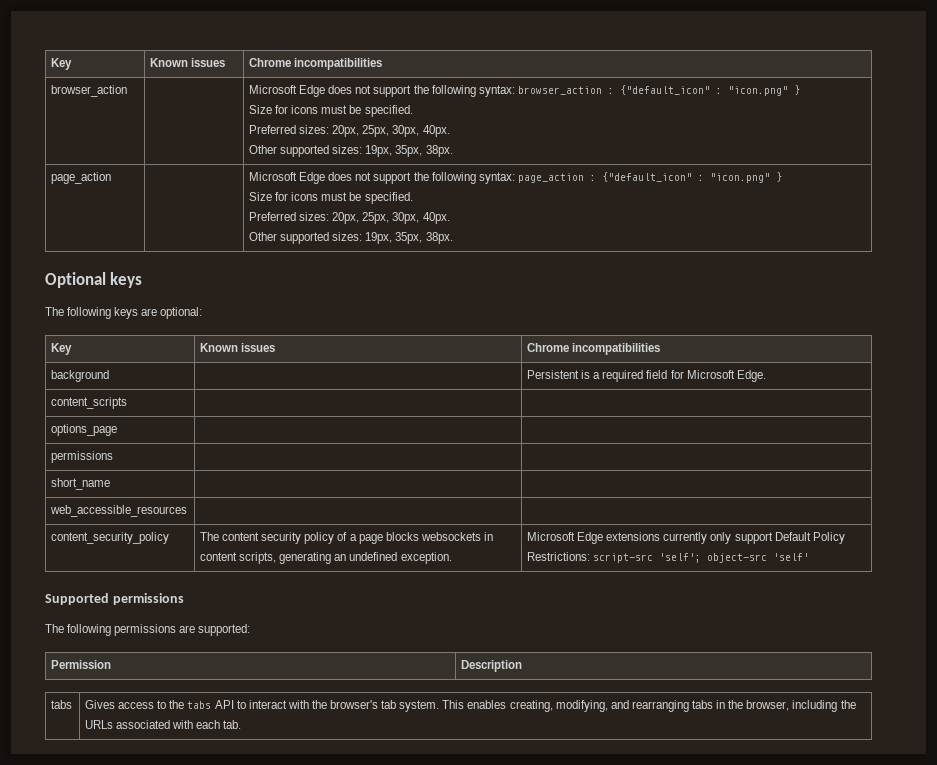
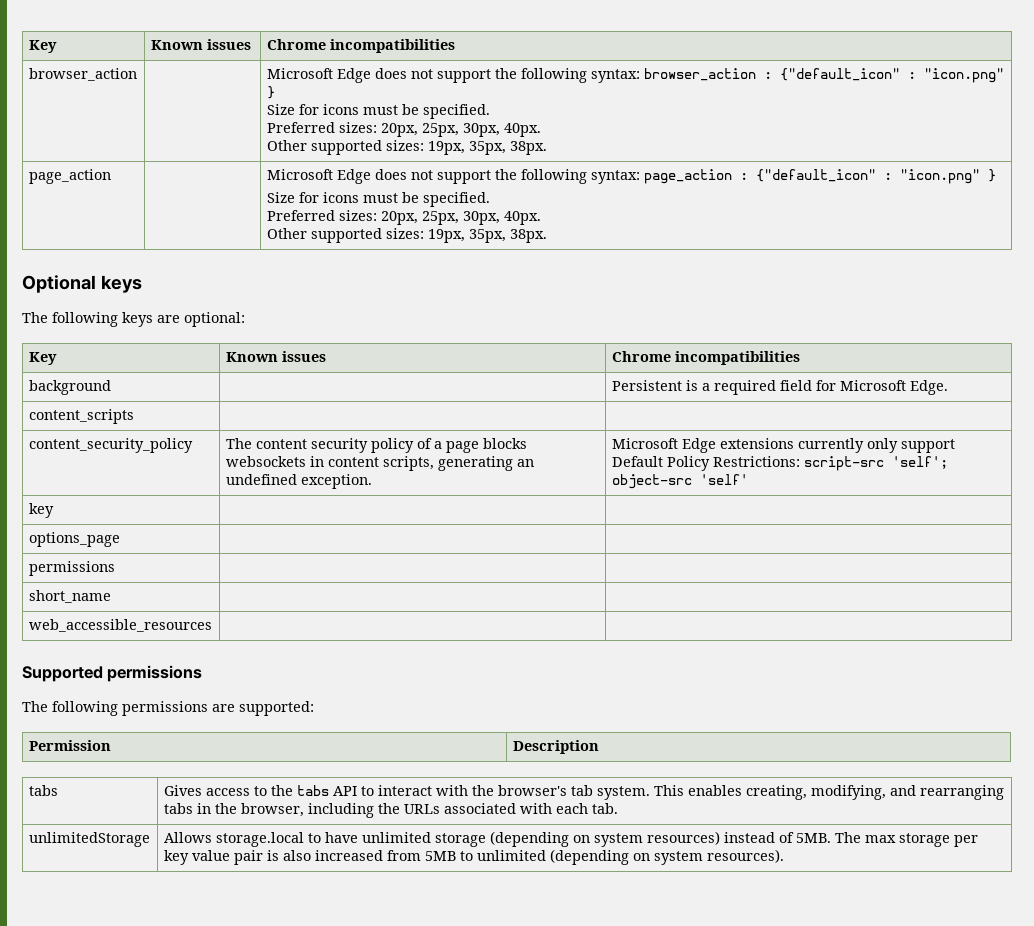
- options_page | |
- permissions | |
- short_name | |
- web_accessible_resources | |
+ key | |
+ options_page | |
+ permissions | |
+ short_name | |
+ web_accessible_resources | |
+ unlimitedStorage | Allows storage.local to have unlimited storage (depending on system resources) instead of 5MB. The max storage per key value pair is also increased from 5MB to unlimited (depending on system resources).

